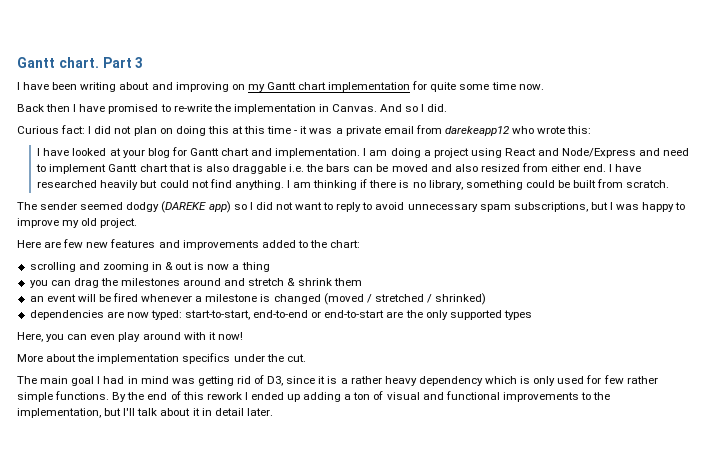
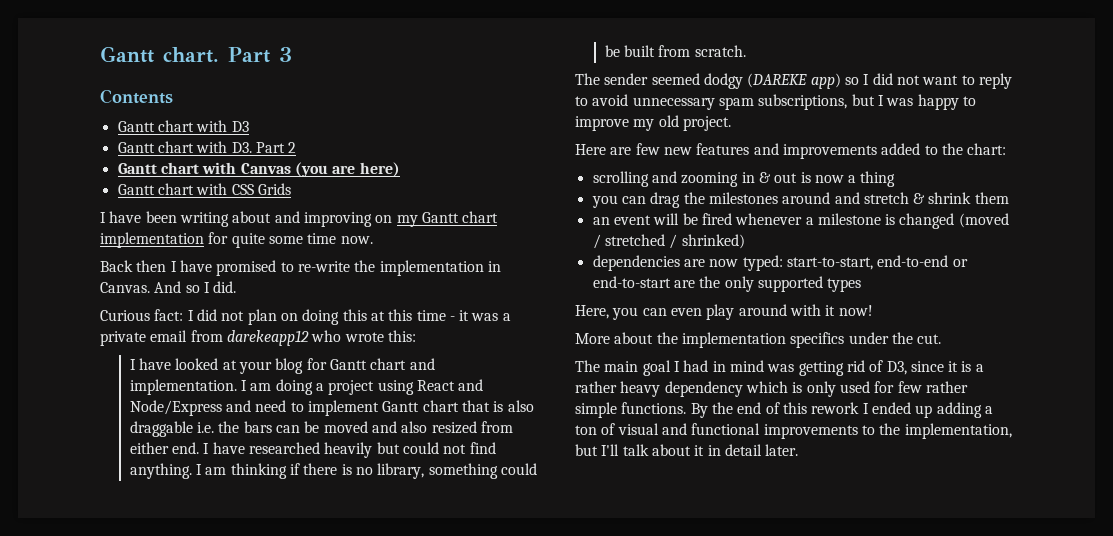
+ Contents
+ Gantt chart with D3
+ Gantt chart with D3. Part 2
+ Gantt chart with Canvas (you are here)
+ Gantt chart with CSS Grids

